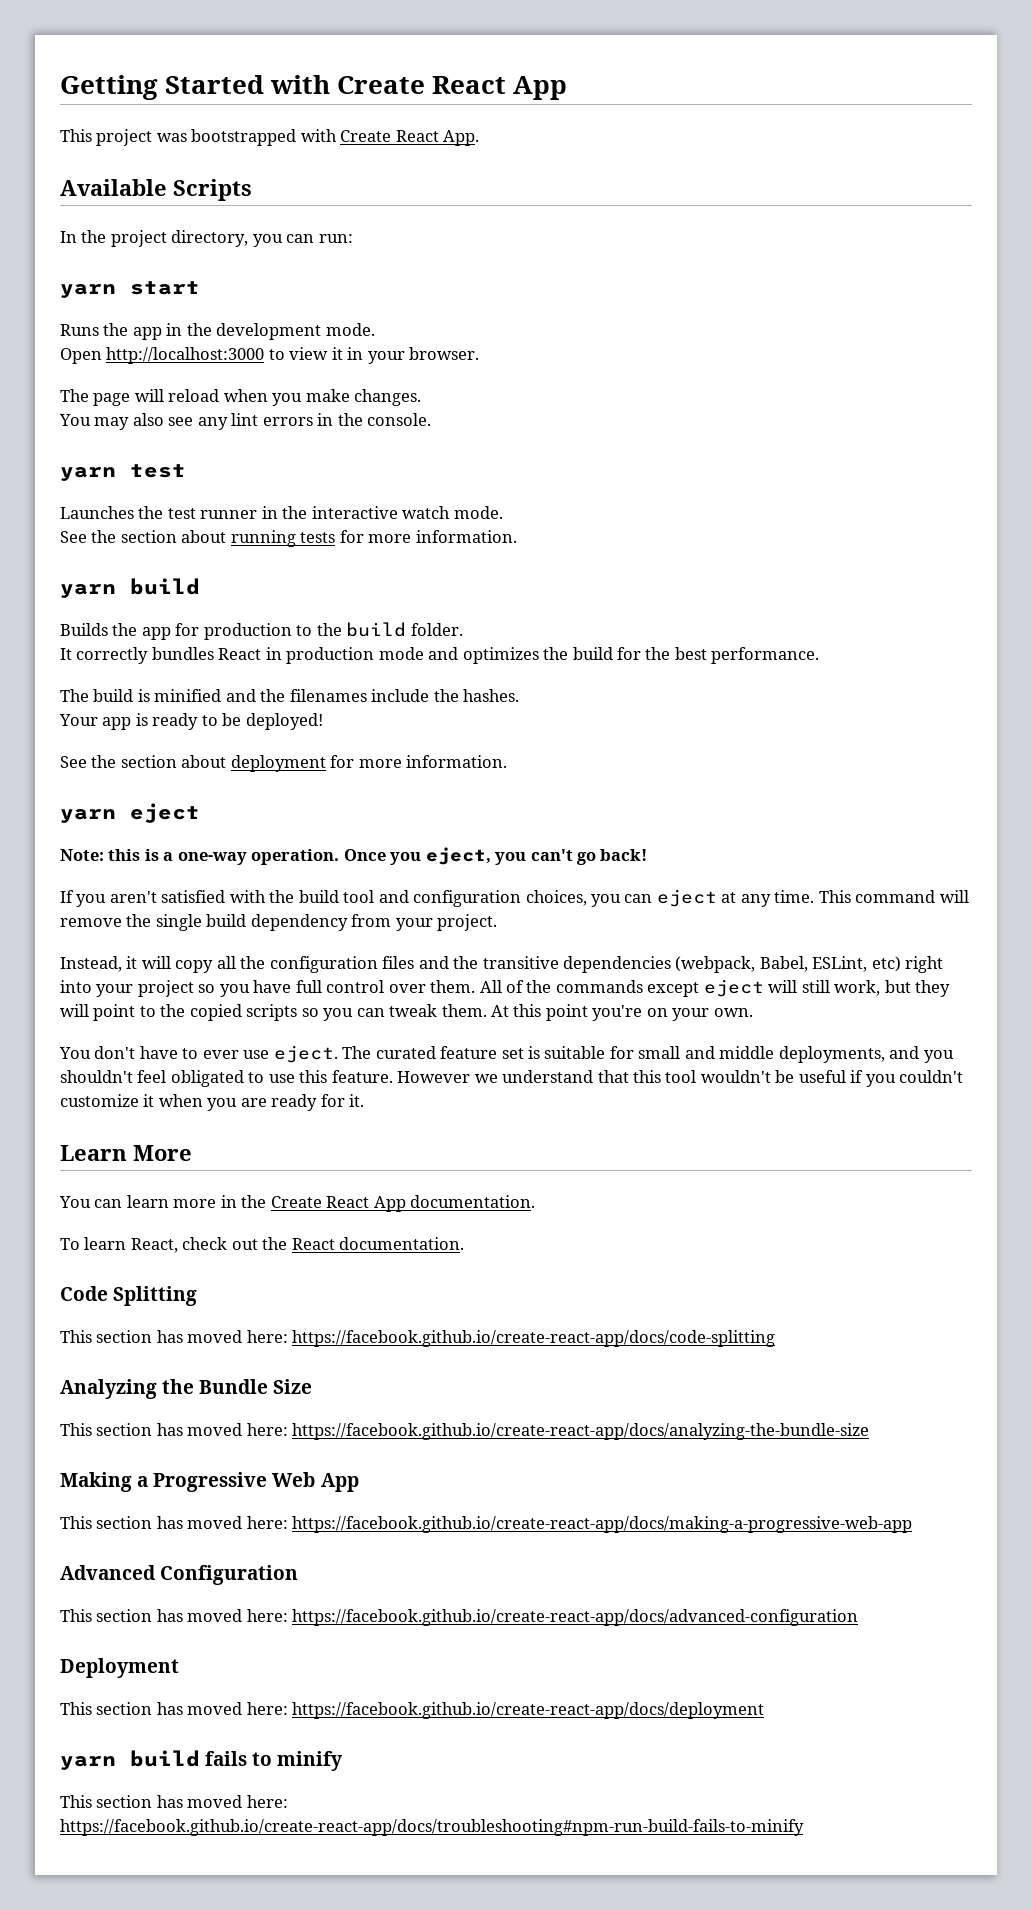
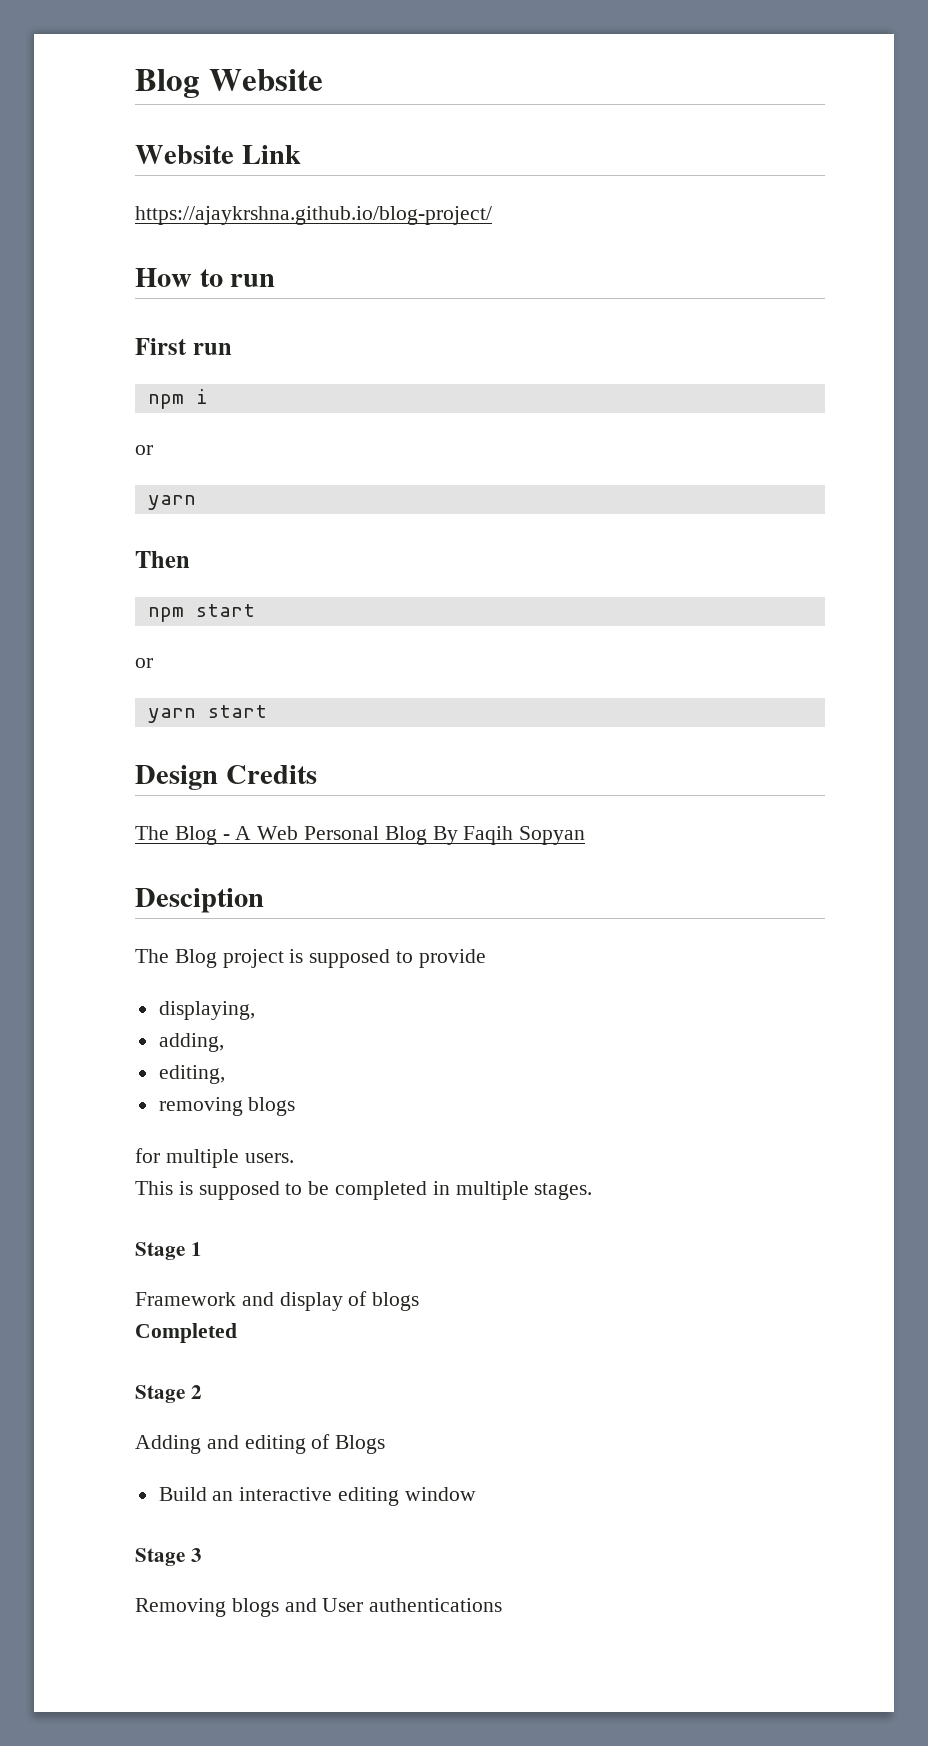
- Getting Started with Create React App
- This project was bootstrapped with Create React App.
- Available Scripts
- In the project directory, you can run:
+ Blog Website
+ Website Link
+ https://ajaykrshna.github.io/blog-project/
+ How to run
+ First run
+ npm i
+ or
+ yarn
+ Then
+ npm start
+ or
  yarn start
- Runs the app in the development mode.
- Open http://localhost:3000 to view it in your browser.
- The page will reload when you make changes.
- You may also see any lint errors in the console.
- yarn test
- Launches the test runner in the interactive watch mode.
- See the section about running tests for more information.
- yarn build
- Builds the app for production to the build folder.
- It correctly bundles React in production mode and optimizes the build for the best performance.
- The build is minified and the filenames include the hashes.
- Your app is ready to be deployed!
- See the section about deployment for more information.
- yarn eject
- Note: this is a one-way operation. Once you eject, you can't go back!
- If you aren't satisfied with the build tool and configuration choices, you can eject at any time. This command will remove the single build dependency from your project.
- Instead, it will copy all the configuration files and the transitive dependencies (webpack, Babel, ESLint, etc) right into your project so you have full control over them. All of the commands except eject will still work, but they will point to the copied scripts so you can tweak them. At this point you're on your own.
- You don't have to ever use eject. The curated feature set is suitable for small and middle deployments, and you shouldn't feel obligated to use this feature. However we understand that this tool wouldn't be useful if you couldn't customize it when you are ready for it.
- Learn More
- You can learn more in the Create React App documentation.
- To learn React, check out the React documentation.
- Code Splitting
- This section has moved here: https://facebook.github.io/create-react-app/docs/code-splitting
- Analyzing the Bundle Size
- This section has moved here: https://facebook.github.io/create-react-app/docs/analyzing-the-bundle-size
- Making a Progressive Web App
- This section has moved here: https://facebook.github.io/create-react-app/docs/making-a-progressive-web-app
- Advanced Configuration
- This section has moved here: https://facebook.github.io/create-react-app/docs/advanced-configuration
- Deployment
- This section has moved here: https://facebook.github.io/create-react-app/docs/deployment
- yarn build fails to minify
- This section has moved here: https://facebook.github.io/create-react-app/docs/troubleshooting#npm-run-build-fails-to-minify
+ Design Credits
+ The Blog - A Web Personal Blog By Faqih Sopyan
+ Desciption
+ The Blog project is supposed to provide
+ displaying,
+ adding,
+ editing,
+ removing blogs
+ for multiple users.
+ This is supposed to be completed in multiple stages.
+ Stage 1
+ Framework and display of blogs
+ Completed
+ Stage 2
+ Adding and editing of Blogs
+ Build an interactive editing window
+ Stage 3
+ Removing blogs and User authentications

